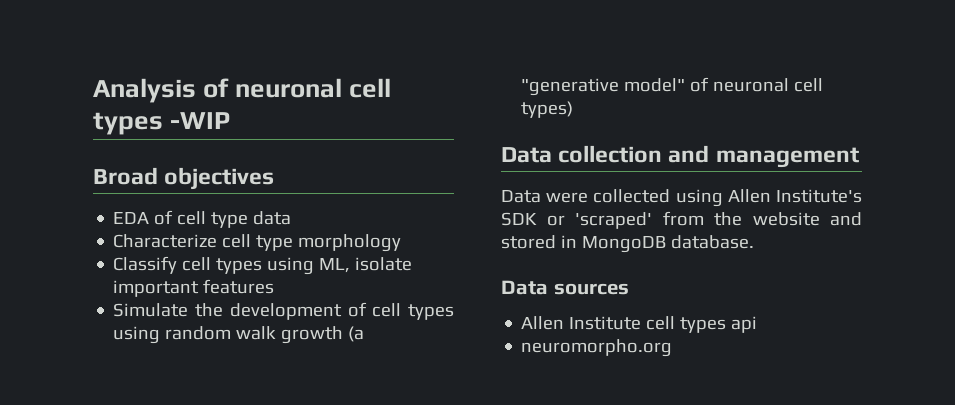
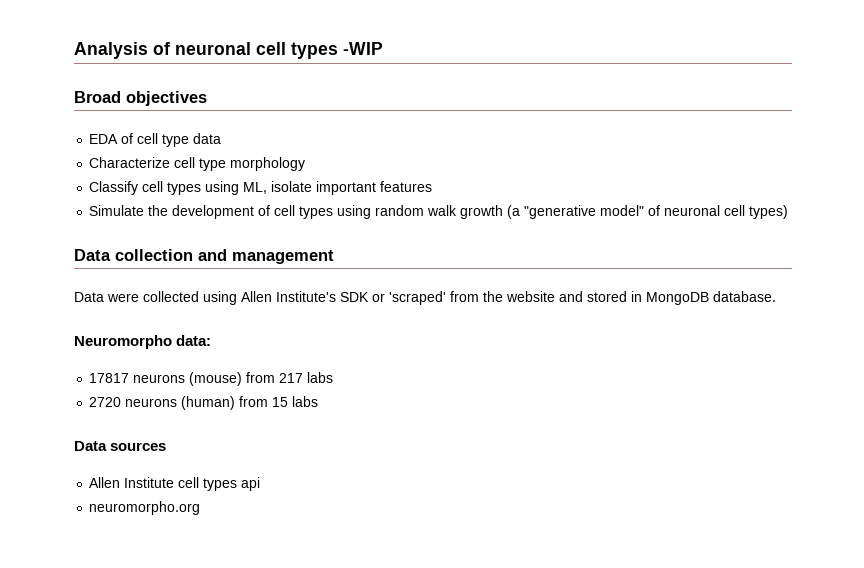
+ Neuromorpho data:
+ 17817 neurons (mouse) from 217 labs
+ 2720 neurons (human) from 15 labs

